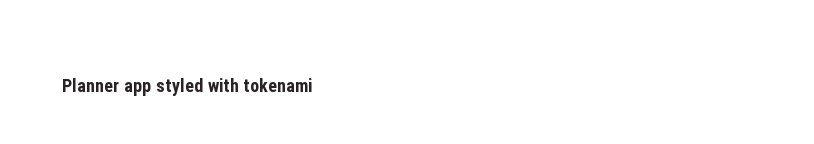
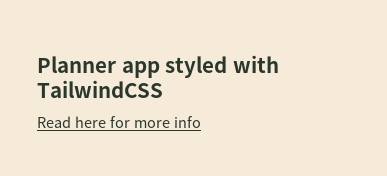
- Planner app styled with tokenami
+ Planner app styled with TailwindCSS
+ Read here for more info

